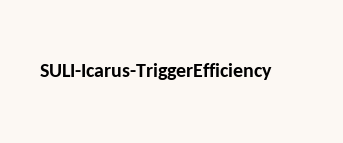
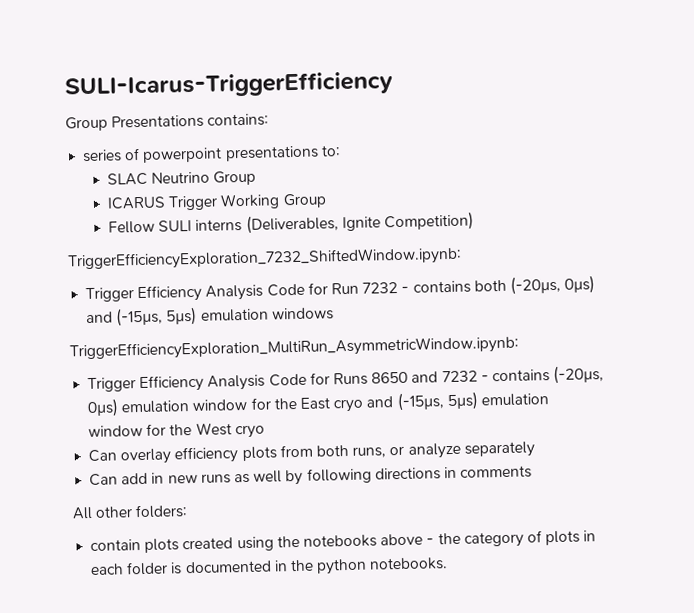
+ Group Presentations contains:
+ series of powerpoint presentations to:
+ SLAC Neutrino Group
+ ICARUS Trigger Working Group
+ Fellow SULI interns (Deliverables, Ignite Competition)
+ TriggerEfficiencyExploration_7232_ShiftedWindow.ipynb:
+ Trigger Efficiency Analysis Code for Run 7232 - contains both (-20µs, 0µs) and (-15µs, 5µs) emulation windows
+ TriggerEfficiencyExploration_MultiRun_AsymmetricWindow.ipynb:
+ Trigger Efficiency Analysis Code for Runs 8650 and 7232 - contains (-20µs, 0µs) emulation window for the East cryo and (-15µs, 5µs) emulation window for the West cryo
+ Can overlay efficiency plots from both runs, or analyze separately
+ Can add in new runs as well by following directions in comments
+ All other folders:
+ contain plots created using the notebooks above - the category of plots in each folder is documented in the python notebooks.

